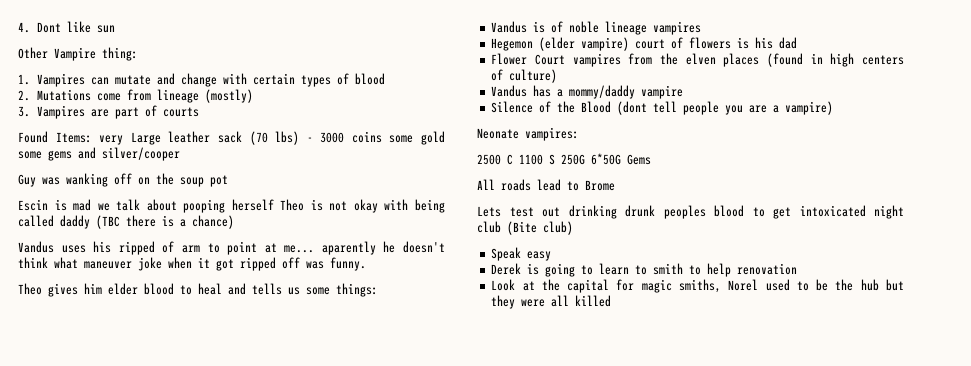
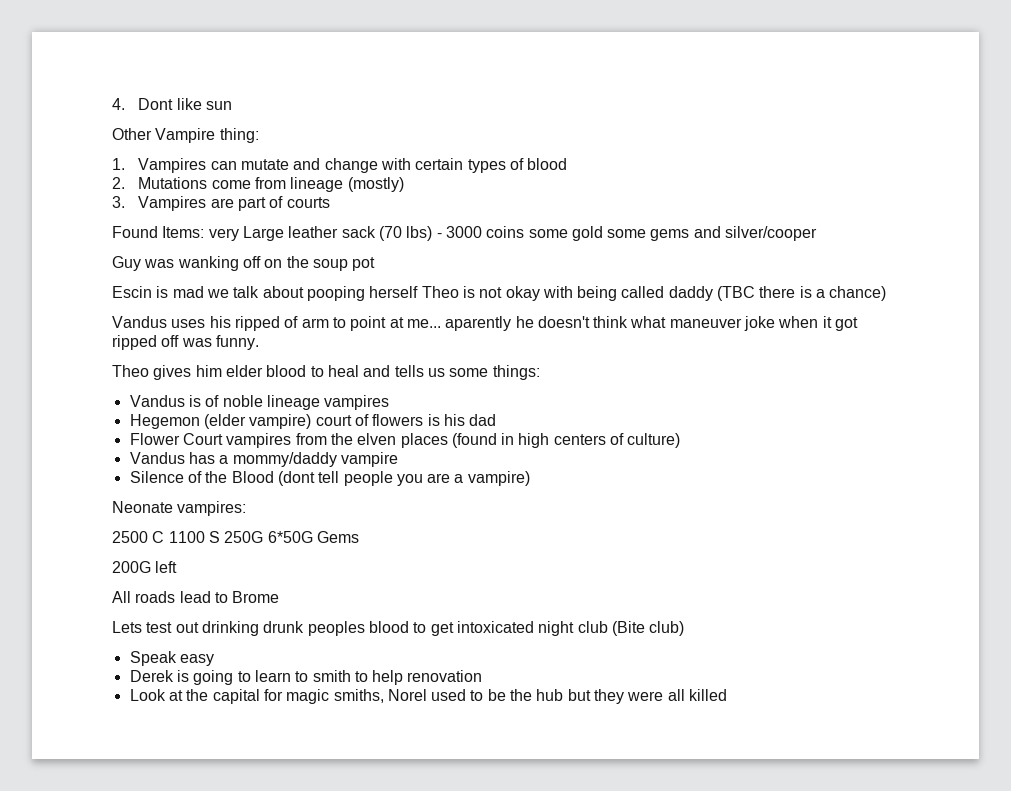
+ 200G left

